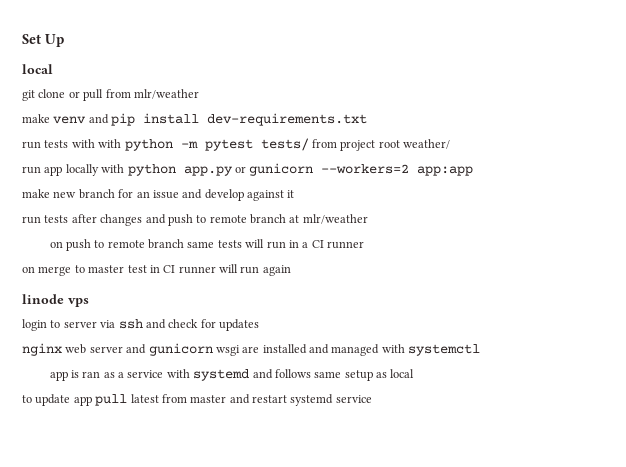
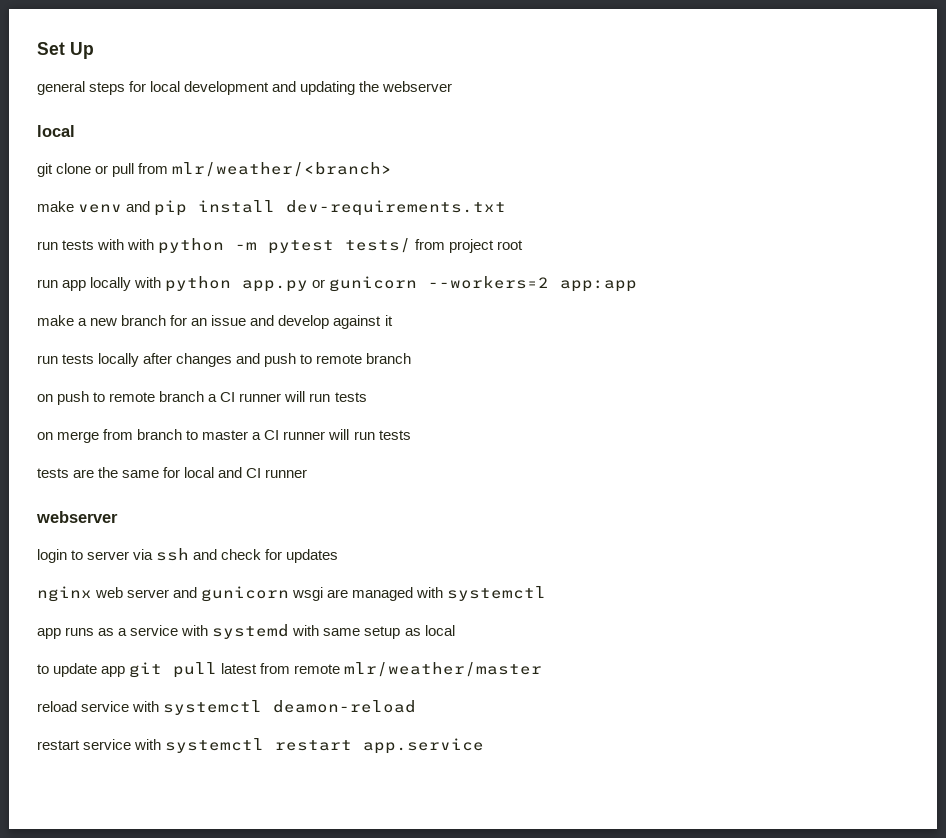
+ general steps for local development and updating the webserver
- git clone or pull from mlr/weather
+ git clone or pull from mlr/weather/<branch>
- run tests with with python -m pytest tests/ from project root weather/
+ run tests with with python -m pytest tests/ from project root
- make new branch for an issue and develop against it
+ make a new branch for an issue and develop against it
- run tests after changes and push to remote branch at mlr/weather
+ run tests locally after changes and push to remote branch
- on push to remote branch same tests will run in a CI runner
- on merge to master test in CI runner will run again
- linode vps
+ on push to remote branch a CI runner will run tests
+ on merge from branch to master a CI runner will run tests
+ tests are the same for local and CI runner
+ webserver
- nginx web server and gunicorn wsgi are installed and managed with systemctl
+ nginx web server and gunicorn wsgi are managed with systemctl
- app is ran as a service with systemd and follows same setup as local
+ app runs as a service with systemd with same setup as local
- to update app pull latest from master and restart systemd service
+ to update app git pull latest from remote mlr/weather/master
+ reload service with systemctl deamon-reload
+ restart service with systemctl restart app.service

